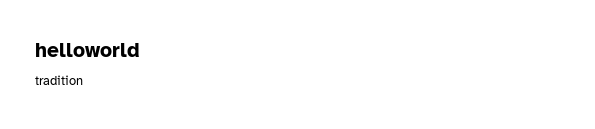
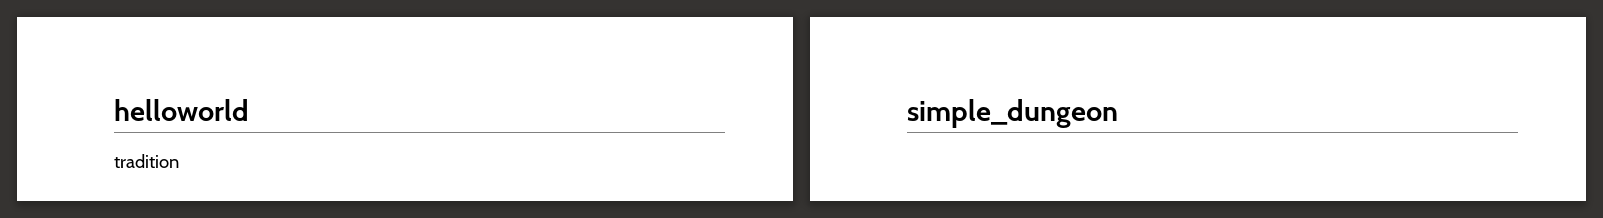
+ simple_dungeon

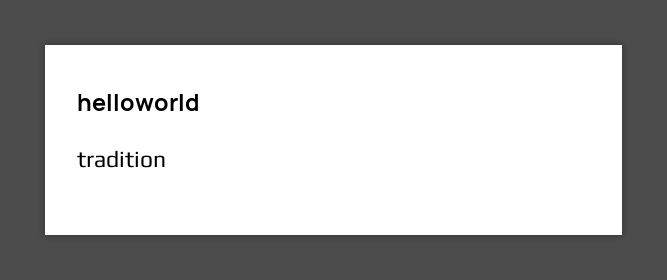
- simple_dungeon

